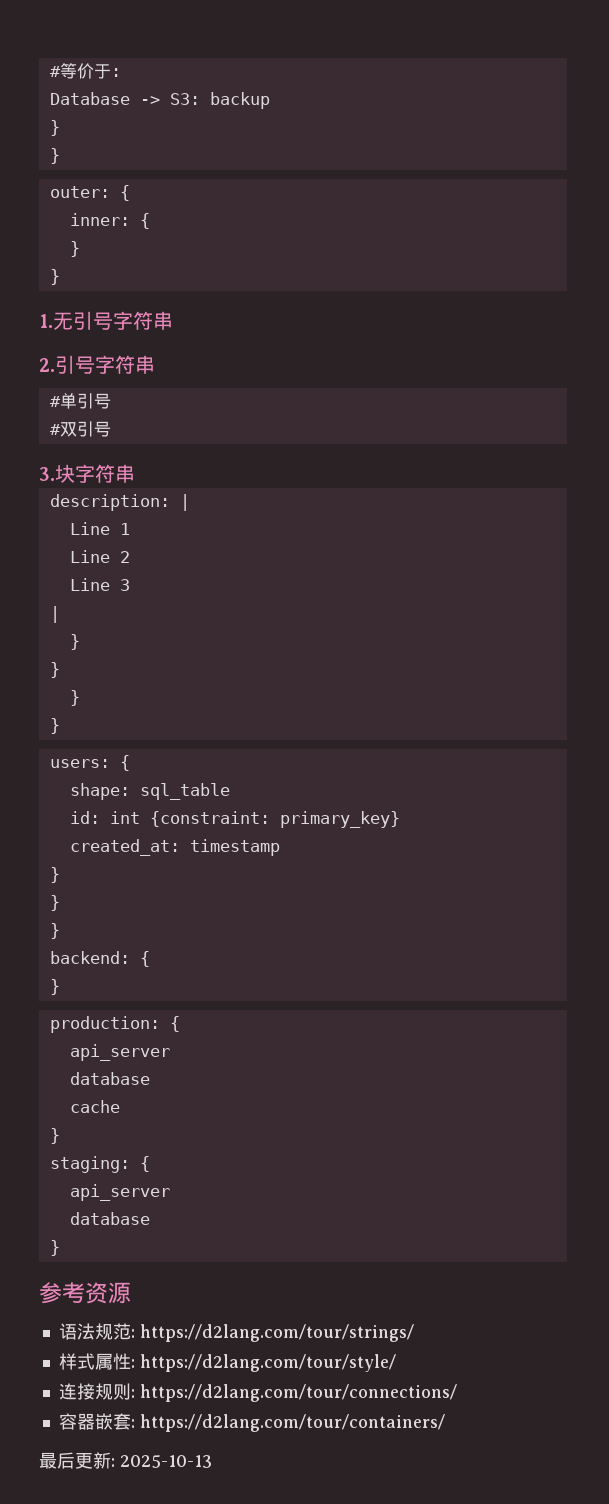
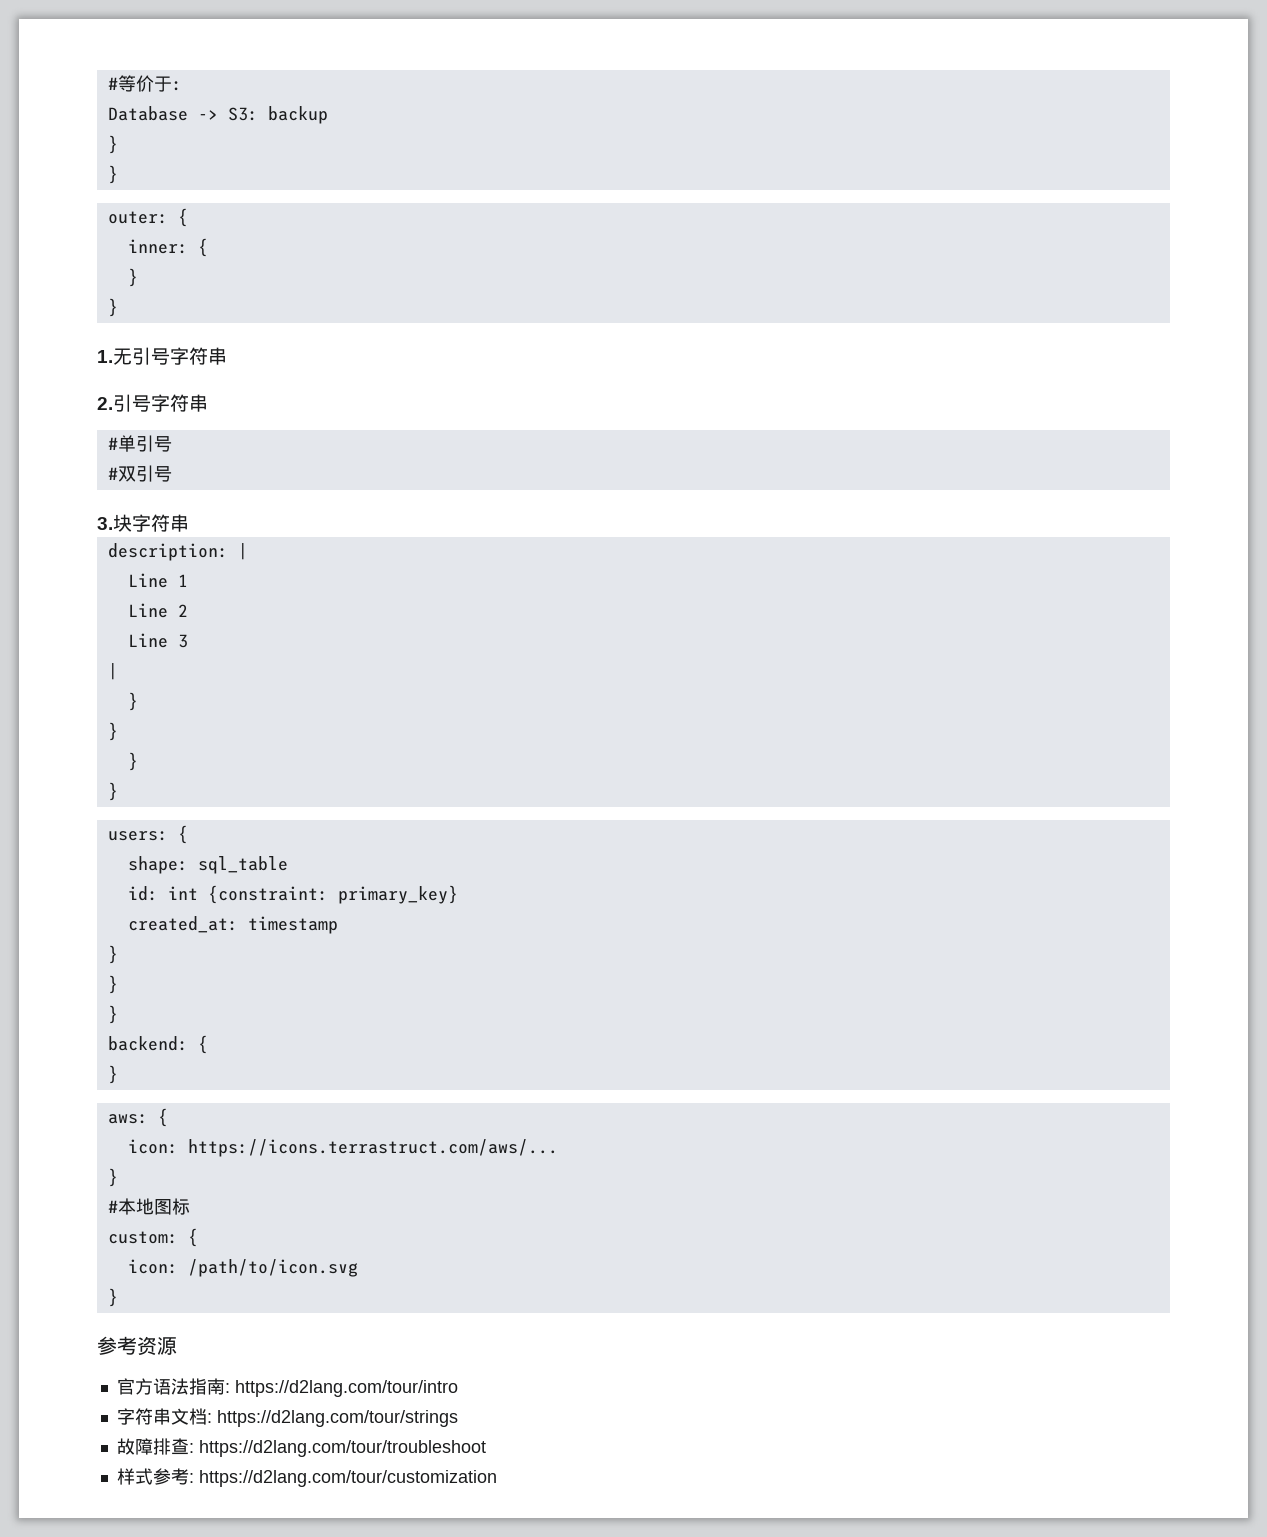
- production: {
- api_server
- database
- cache
+ aws: {
+ icon: https://icons.terrastruct.com/aws/...
  }
- staging: {
- api_server
- database
+ #本地图标
+ custom: {
+ icon: /path/to/icon.svg
- 语法规范: https://d2lang.com/tour/strings/
- 样式属性: https://d2lang.com/tour/style/
- 连接规则: https://d2lang.com/tour/connections/
- 容器嵌套: https://d2lang.com/tour/containers/
- 最后更新: 2025-10-13
+ 官方语法指南: https://d2lang.com/tour/intro
+ 字符串文档: https://d2lang.com/tour/strings
+ 故障排查: https://d2lang.com/tour/troubleshoot
+ 样式参考: https://d2lang.com/tour/customization

